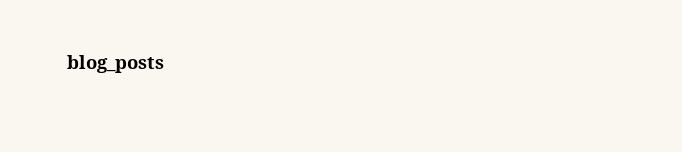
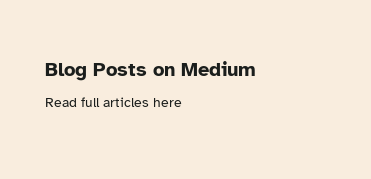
- blog_posts
+ Blog Posts on Medium
+ Read full articles here

